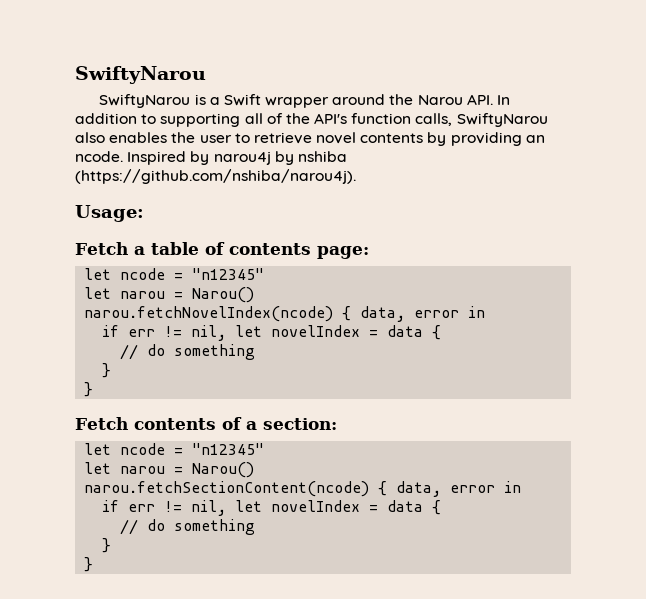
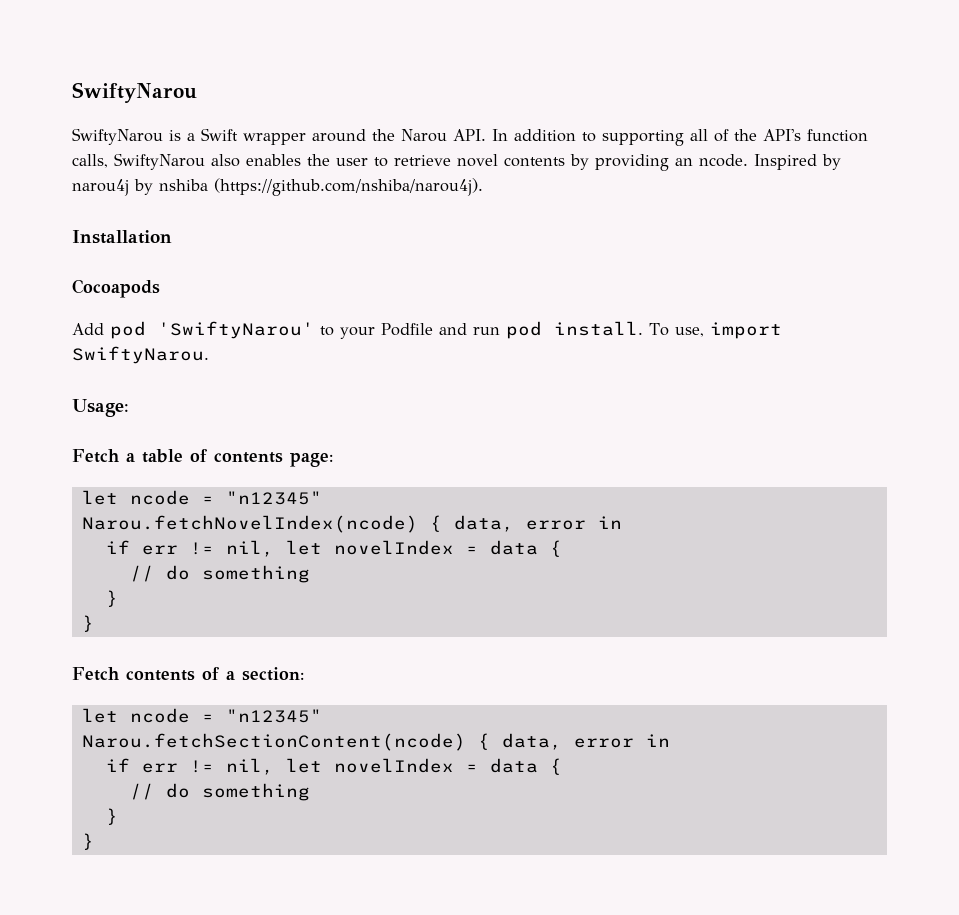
+ Installation
+ Cocoapods
+ Add pod 'SwiftyNarou' to your Podfile and run pod install. To use, import SwiftyNarou.
  Fetch a table of contents page:
  let ncode = "n12345"
- let narou = Narou()
- narou.fetchNovelIndex(ncode) { data, error in
+ Narou.fetchNovelIndex(ncode) { data, error in
  Fetch contents of a section:
  let ncode = "n12345"
- let narou = Narou()
- narou.fetchSectionContent(ncode) { data, error in
+ Narou.fetchSectionContent(ncode) { data, error in

